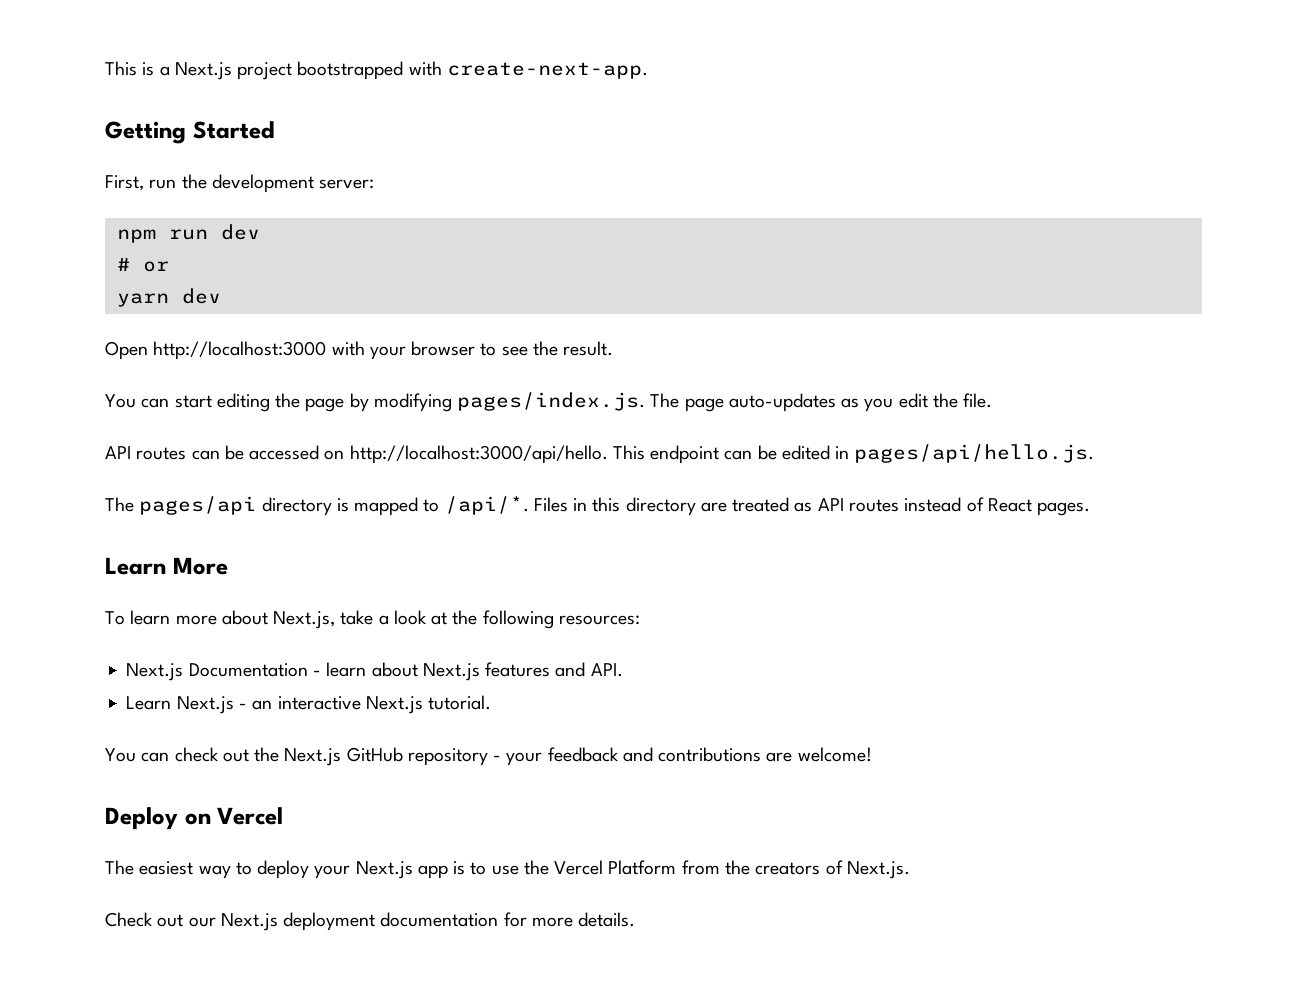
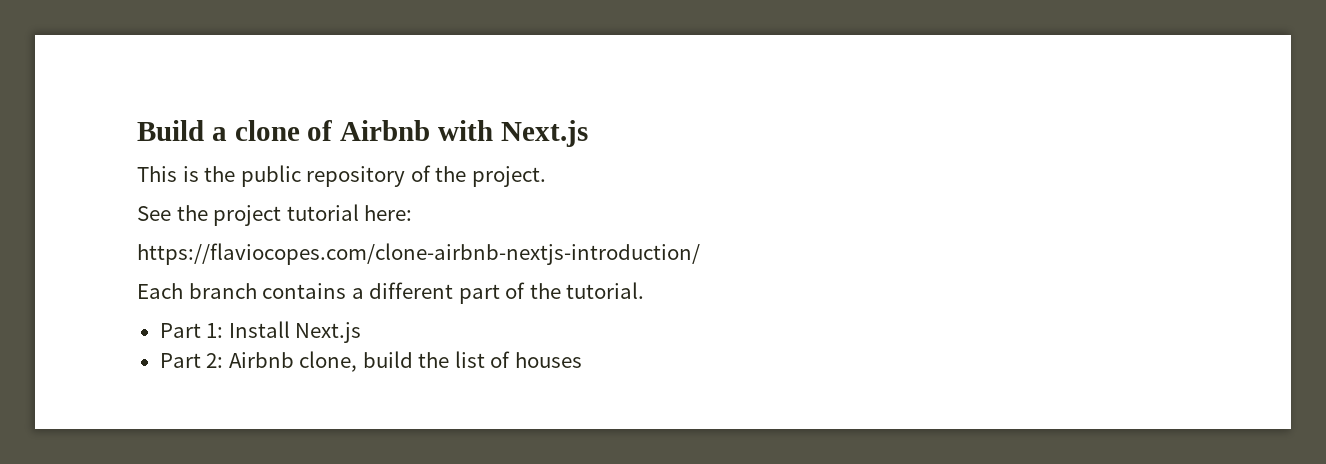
- This is a Next.js project bootstrapped with create-next-app.
- Getting Started
- First, run the development server:
- npm run dev
- # or
- yarn dev
- Open http://localhost:3000 with your browser to see the result.
- You can start editing the page by modifying pages/index.js. The page auto-updates as you edit the file.
- API routes can be accessed on http://localhost:3000/api/hello. This endpoint can be edited in pages/api/hello.js.
- The pages/api directory is mapped to /api/*. Files in this directory are treated as API routes instead of React pages.
- Learn More
- To learn more about Next.js, take a look at the following resources:
- Next.js Documentation - learn about Next.js features and API.
- Learn Next.js - an interactive Next.js tutorial.
- You can check out the Next.js GitHub repository - your feedback and contributions are welcome!
- Deploy on Vercel
- The easiest way to deploy your Next.js app is to use the Vercel Platform from the creators of Next.js.
- Check out our Next.js deployment documentation for more details.
+ Build a clone of Airbnb with Next.js
+ This is the public repository of the project.
+ See the project tutorial here:
+ https://flaviocopes.com/clone-airbnb-nextjs-introduction/
+ Each branch contains a different part of the tutorial.
+ Part 1: Install Next.js
+ Part 2: Airbnb clone, build the list of houses

